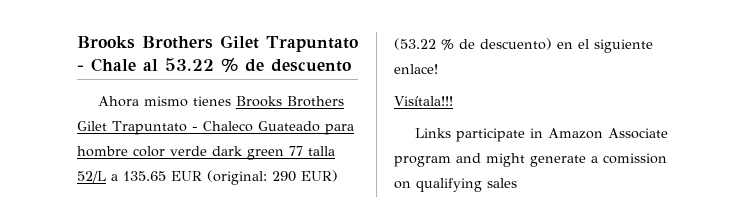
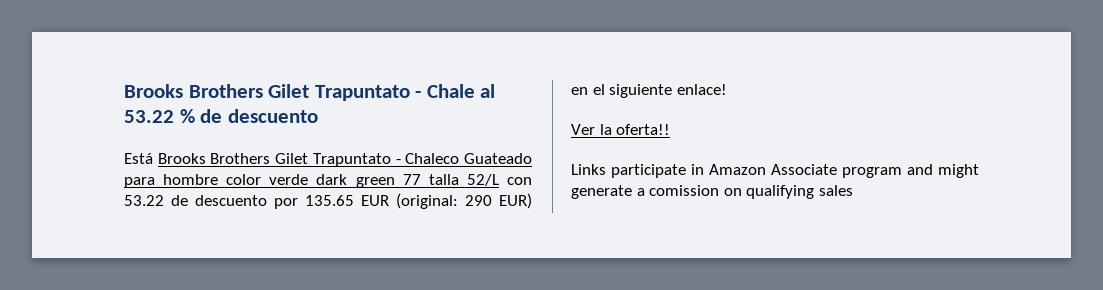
- Ahora mismo tienes Brooks Brothers Gilet Trapuntato - Chaleco Guateado para hombre color verde dark green 77 talla 52/L a 135.65 EUR (original: 290 EUR) (53.22 % de descuento) en el siguiente enlace!
+ Está Brooks Brothers Gilet Trapuntato - Chaleco Guateado para hombre color verde dark green 77 talla 52/L con 53.22 de descuento por 135.65 EUR (original: 290 EUR) en el siguiente enlace!
- Visítala!!!
+ Ver la oferta!!

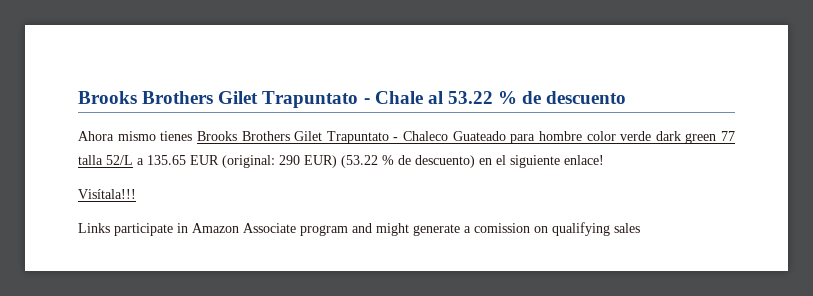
- Está Brooks Brothers Gilet Trapuntato - Chaleco Guateado para hombre color verde dark green 77 talla 52/L con 53.22 de descuento por 135.65 EUR (original: 290 EUR) en el siguiente enlace!
+ Ahora mismo tienes Brooks Brothers Gilet Trapuntato - Chaleco Guateado para hombre color verde dark green 77 talla 52/L a 135.65 EUR (original: 290 EUR) (53.22 % de descuento) en el siguiente enlace!
- Ver la oferta!!
+ Visítala!!!

